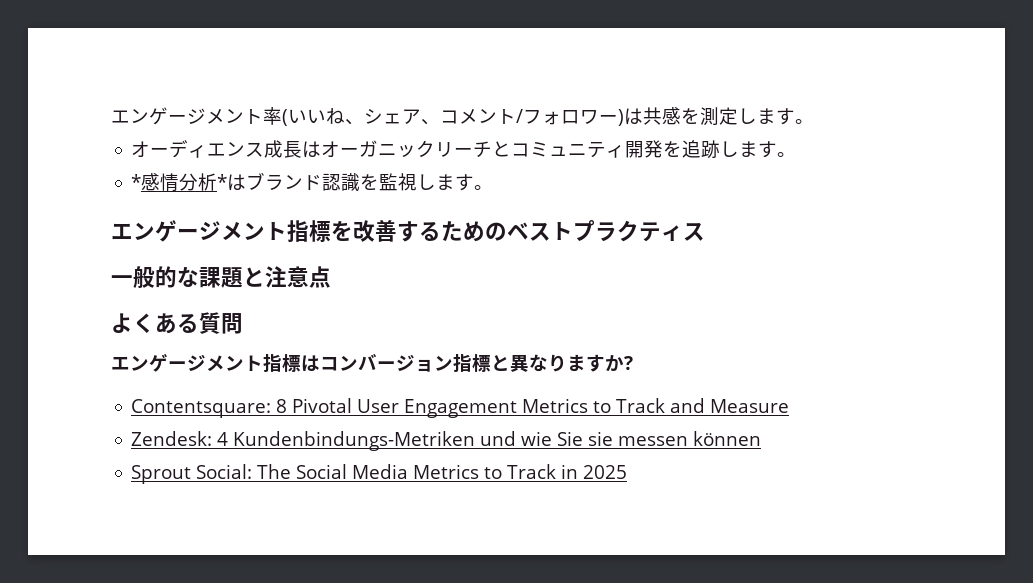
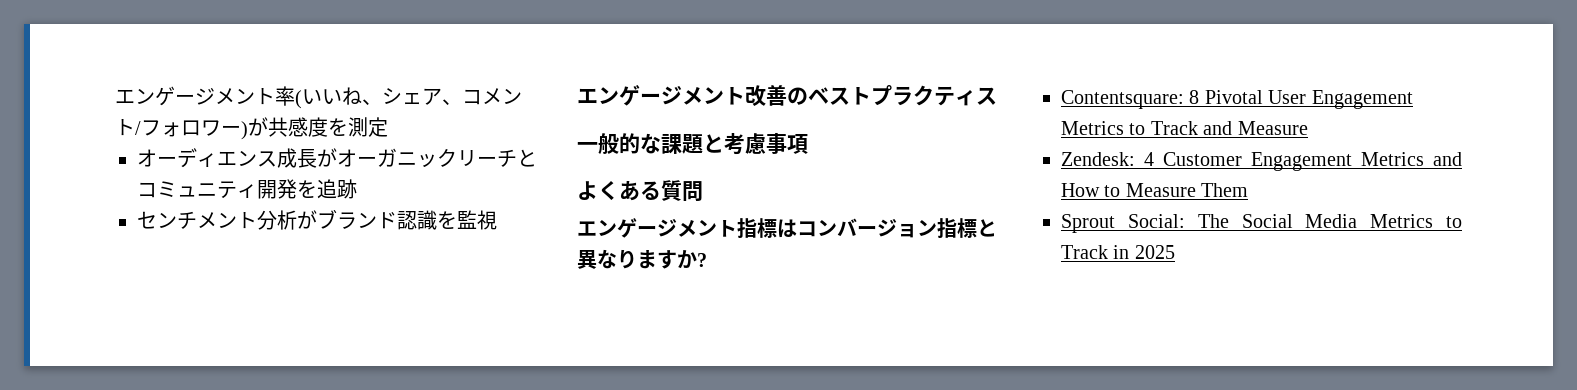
- エンゲージメント率(いいね、シェア、コメント/フォロワー)は共感を測定します。
+ エンゲージメント率(いいね、シェア、コメント/フォロワー)が共感度を測定
- オーディエンス成長はオーガニックリーチとコミュニティ開発を追跡します。
- *感情分析*はブランド認識を監視します。
- エンゲージメント指標を改善するためのベストプラクティス
+ オーディエンス成長がオーガニックリーチとコミュニティ開発を追跡
+ センチメント分析がブランド認識を監視
+ エンゲージメント改善のベストプラクティス
- 一般的な課題と注意点
+ 一般的な課題と考慮事項
- Zendesk: 4 Kundenbindungs-Metriken und wie Sie sie messen können
+ Zendesk: 4 Customer Engagement Metrics and How to Measure Them

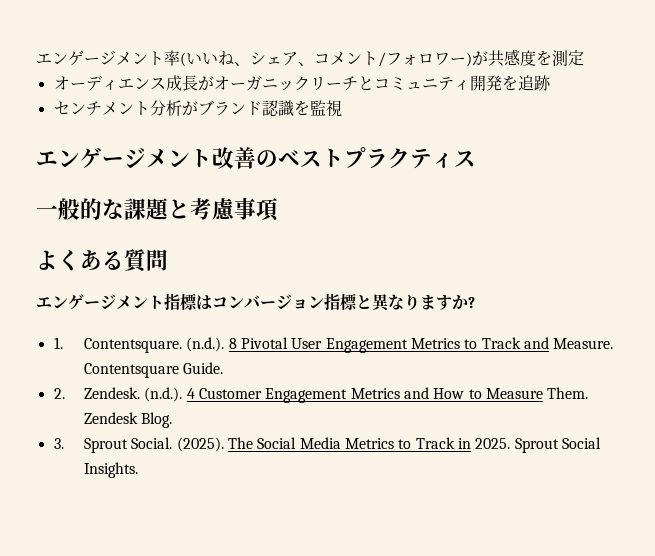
- Contentsquare: 8 Pivotal User Engagement Metrics to Track and Measure
- Zendesk: 4 Customer Engagement Metrics and How to Measure Them
- Sprout Social: The Social Media Metrics to Track in 2025
+ 1. Contentsquare. (n.d.). 8 Pivotal User Engagement Metrics to Track and Measure. Contentsquare Guide.
+ 2. Zendesk. (n.d.). 4 Customer Engagement Metrics and How to Measure Them. Zendesk Blog.
+ 3. Sprout Social. (2025). The Social Media Metrics to Track in 2025. Sprout Social Insights.

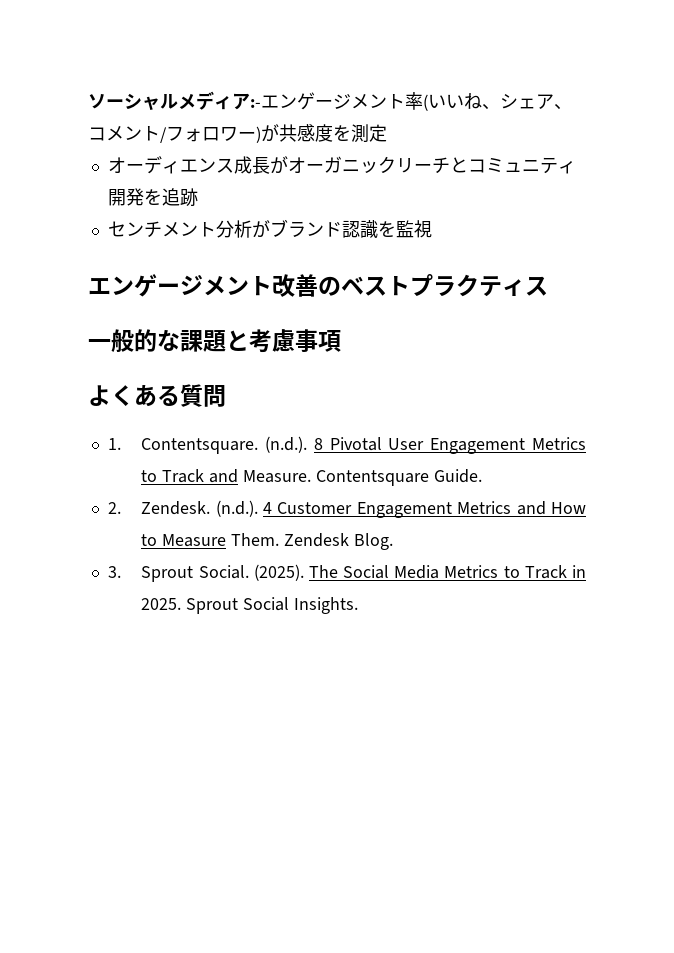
- エンゲージメント率(いいね、シェア、コメント/フォロワー)が共感度を測定
+ ソーシャルメディア:-エンゲージメント率(いいね、シェア、コメント/フォロワー)が共感度を測定
- エンゲージメント指標はコンバージョン指標と異なりますか?

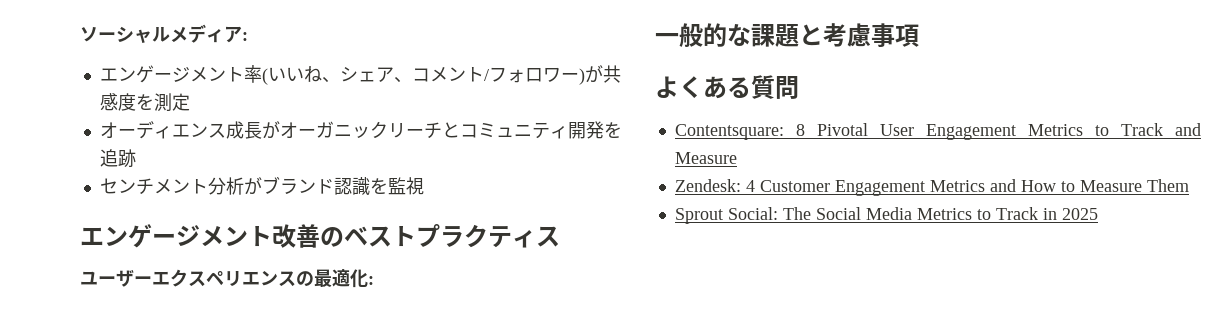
- ソーシャルメディア:-エンゲージメント率(いいね、シェア、コメント/フォロワー)が共感度を測定
+ ソーシャルメディア:
+ エンゲージメント率(いいね、シェア、コメント/フォロワー)が共感度を測定
+ ユーザーエクスペリエンスの最適化:
- 1. Contentsquare. (n.d.). 8 Pivotal User Engagement Metrics to Track and Measure. Contentsquare Guide.
- 2. Zendesk. (n.d.). 4 Customer Engagement Metrics and How to Measure Them. Zendesk Blog.
- 3. Sprout Social. (2025). The Social Media Metrics to Track in 2025. Sprout Social Insights.
+ Contentsquare: 8 Pivotal User Engagement Metrics to Track and Measure
+ Zendesk: 4 Customer Engagement Metrics and How to Measure Them
+ Sprout Social: The Social Media Metrics to Track in 2025

